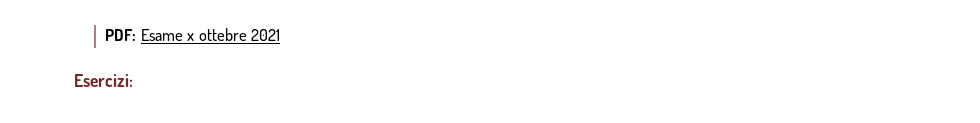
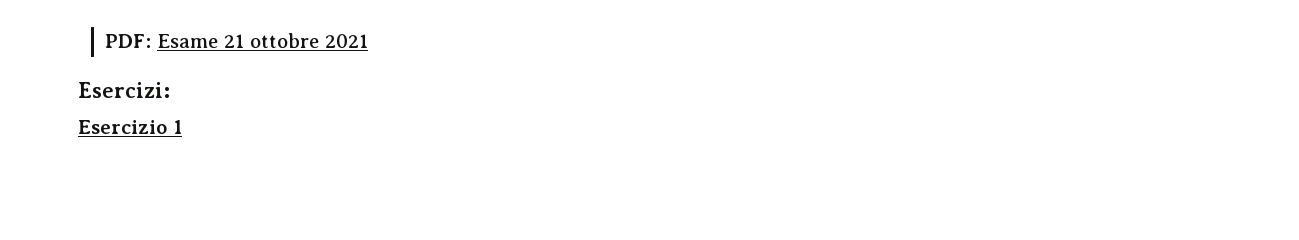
- PDF: Esame x ottebre 2021
+ PDF: Esame 21 ottobre 2021
+ Esercizio 1

